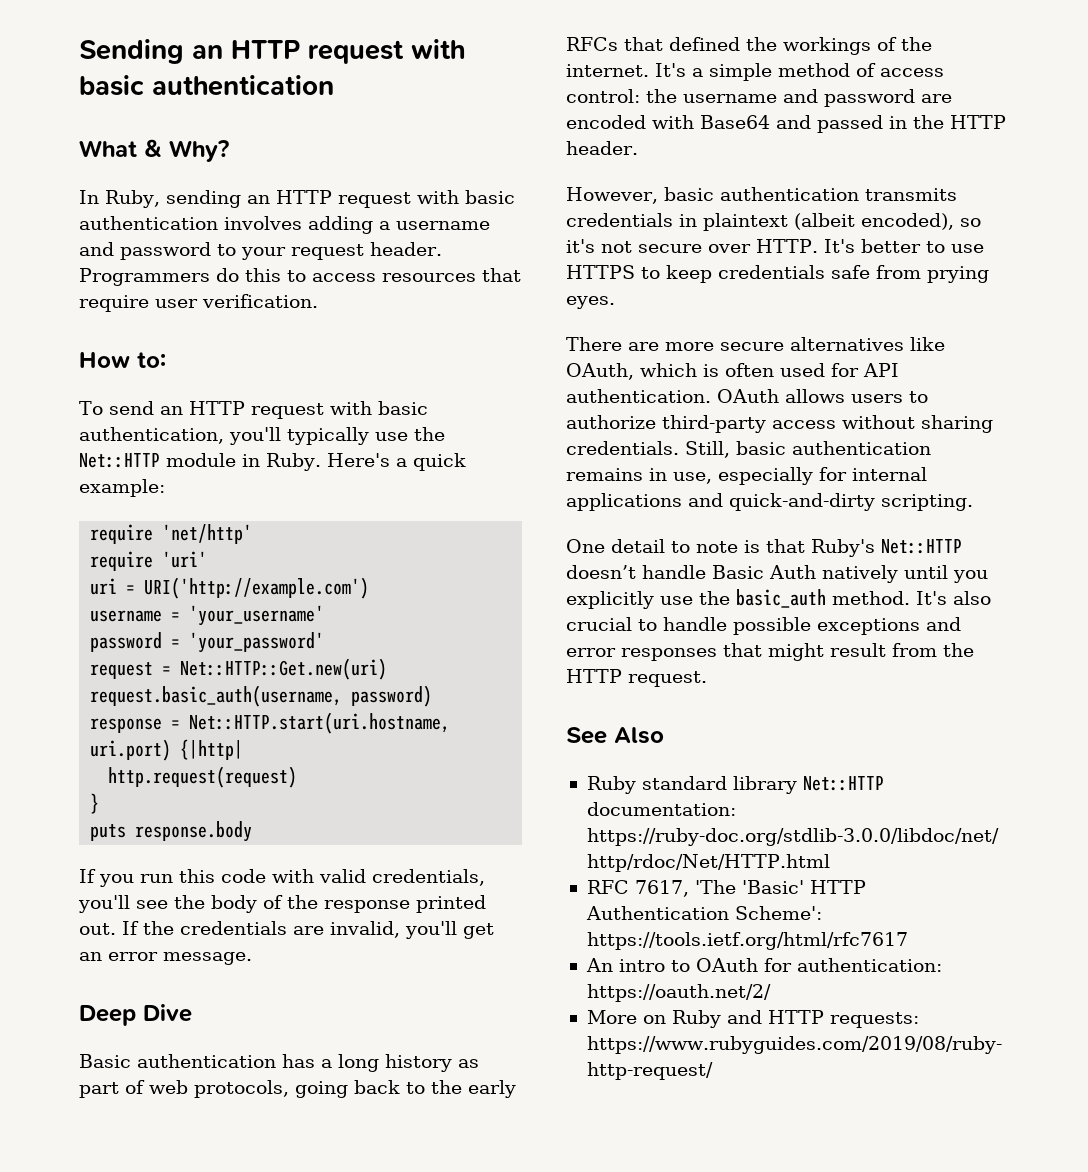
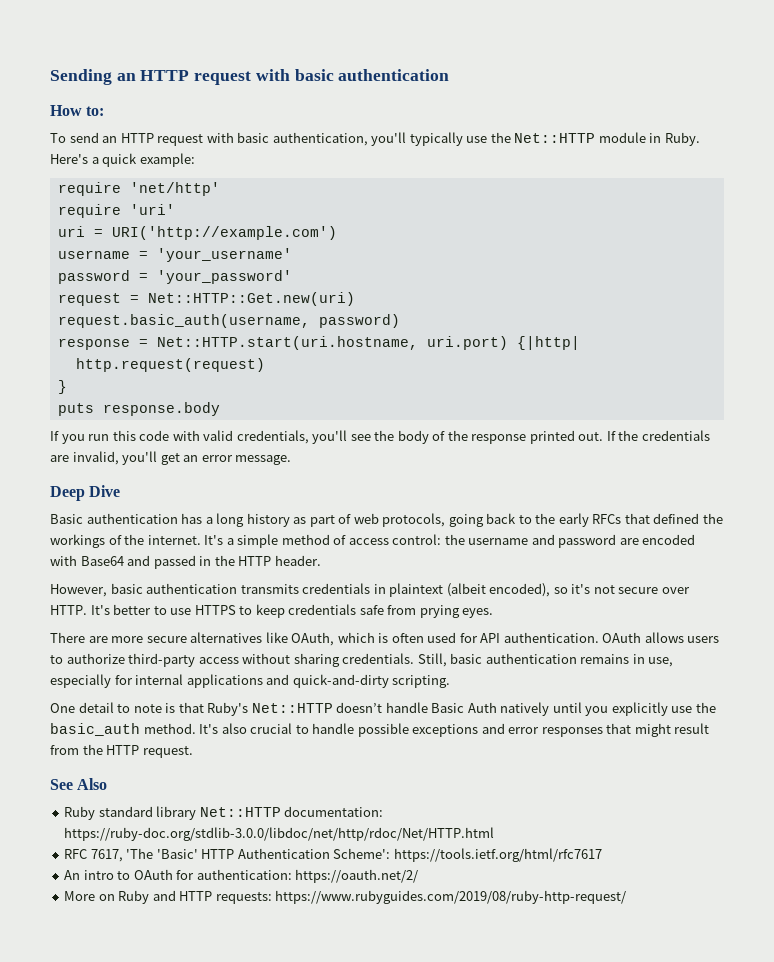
- What & Why?
- In Ruby, sending an HTTP request with basic authentication involves adding a username and password to your request header. Programmers do this to access resources that require user verification.

